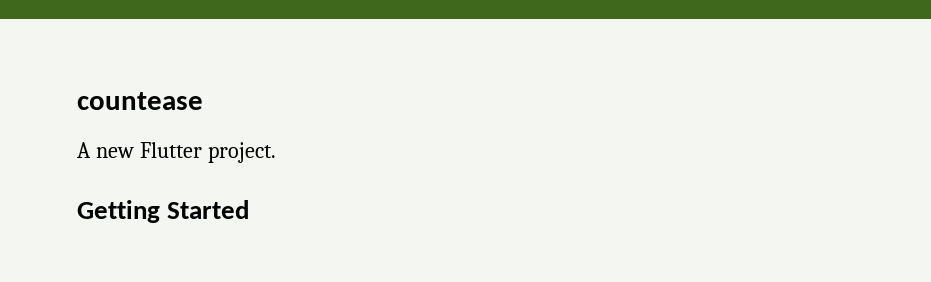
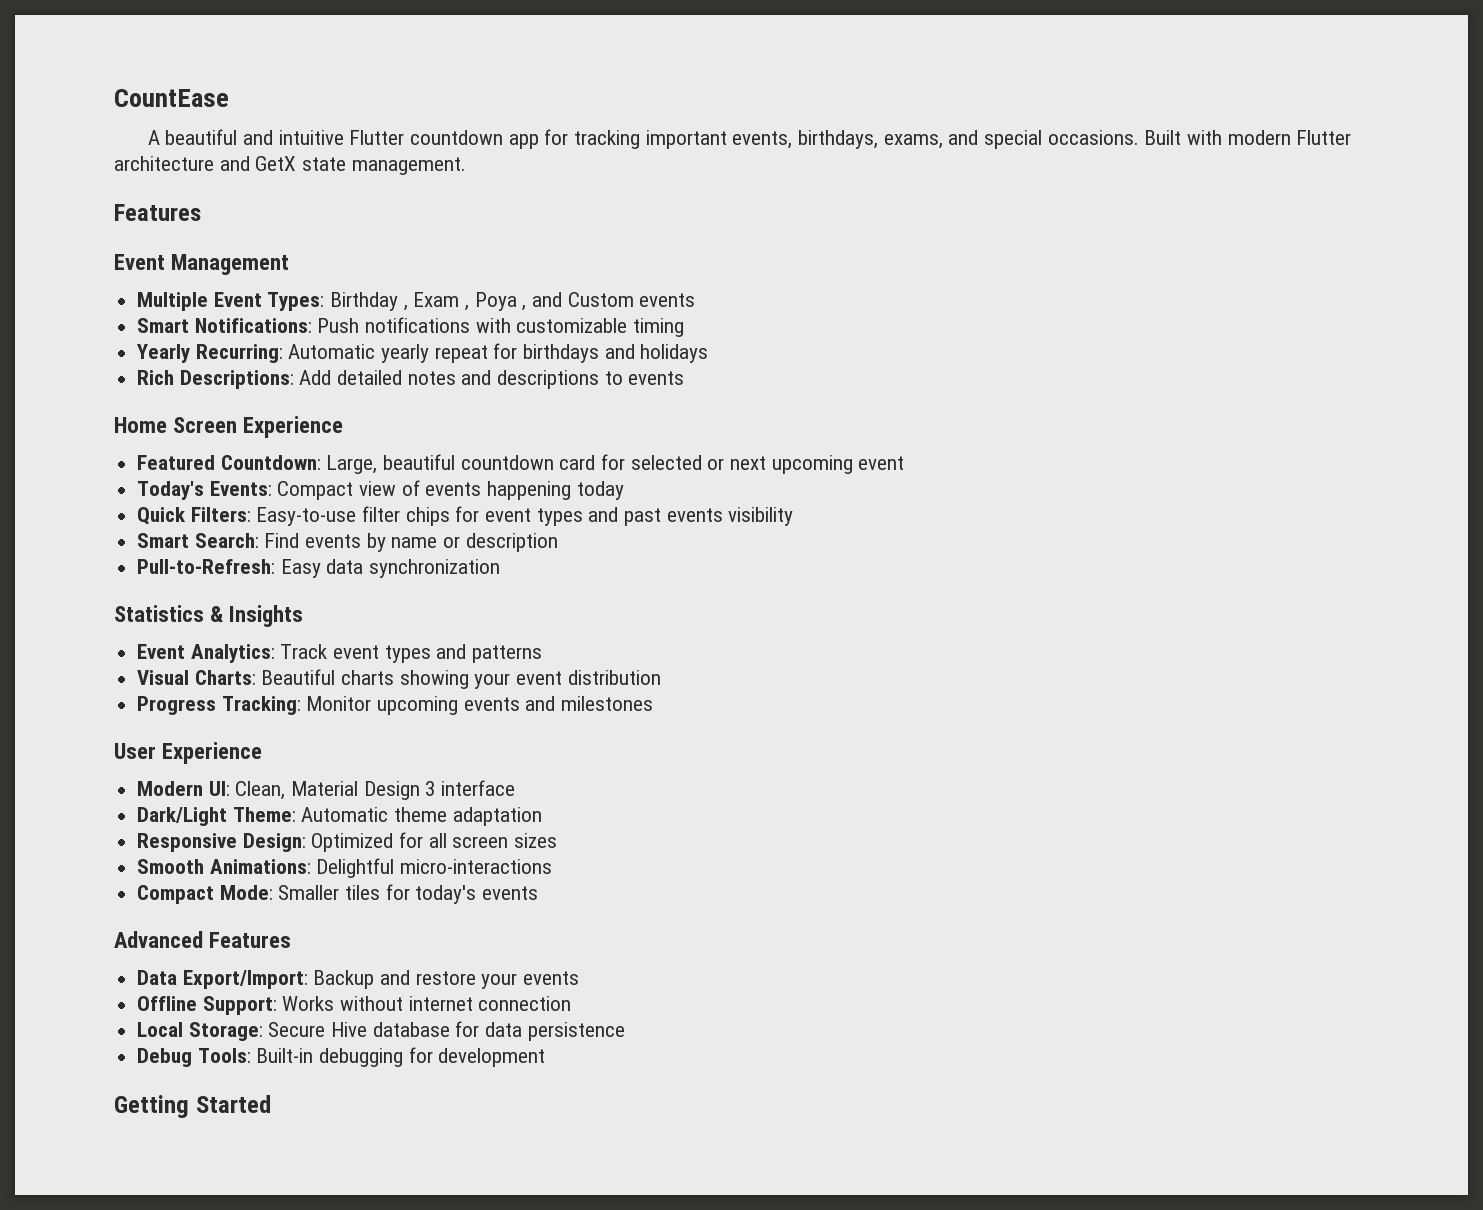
- countease
+ CountEase
- A new Flutter project.
+ A beautiful and intuitive Flutter countdown app for tracking important events, birthdays, exams, and special occasions. Built with modern Flutter architecture and GetX state management.
+ Features
+ Event Management
+ Multiple Event Types: Birthday , Exam , Poya , and Custom events
+ Smart Notifications: Push notifications with customizable timing
+ Yearly Recurring: Automatic yearly repeat for birthdays and holidays
+ Rich Descriptions: Add detailed notes and descriptions to events
+ Home Screen Experience
+ Featured Countdown: Large, beautiful countdown card for selected or next upcoming event
+ Today's Events: Compact view of events happening today
+ Quick Filters: Easy-to-use filter chips for event types and past events visibility
+ Smart Search: Find events by name or description
+ Pull-to-Refresh: Easy data synchronization
+ Statistics & Insights
+ Event Analytics: Track event types and patterns
+ Visual Charts: Beautiful charts showing your event distribution
+ Progress Tracking: Monitor upcoming events and milestones
+ User Experience
+ Modern UI: Clean, Material Design 3 interface
+ Dark/Light Theme: Automatic theme adaptation
+ Responsive Design: Optimized for all screen sizes
+ Smooth Animations: Delightful micro-interactions
+ Compact Mode: Smaller tiles for today's events
+ Advanced Features
+ Data Export/Import: Backup and restore your events
+ Offline Support: Works without internet connection
+ Local Storage: Secure Hive database for data persistence
+ Debug Tools: Built-in debugging for development

